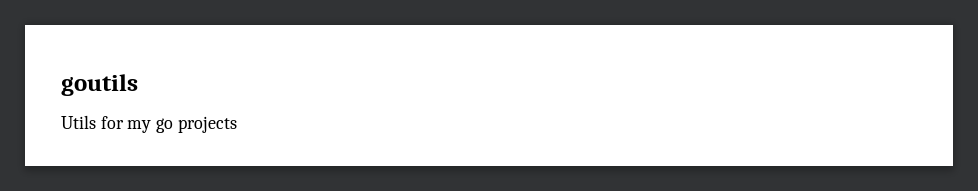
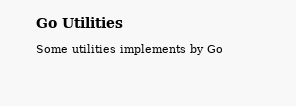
- goutils
- Utils for my go projects
+ Go Utilities
+ Some utilities implements by Go

